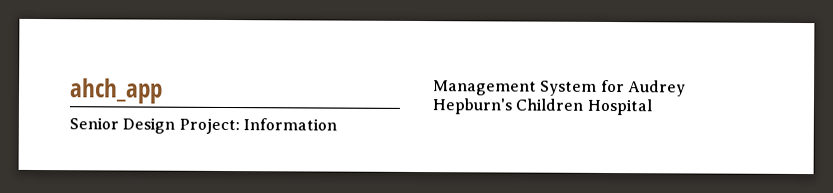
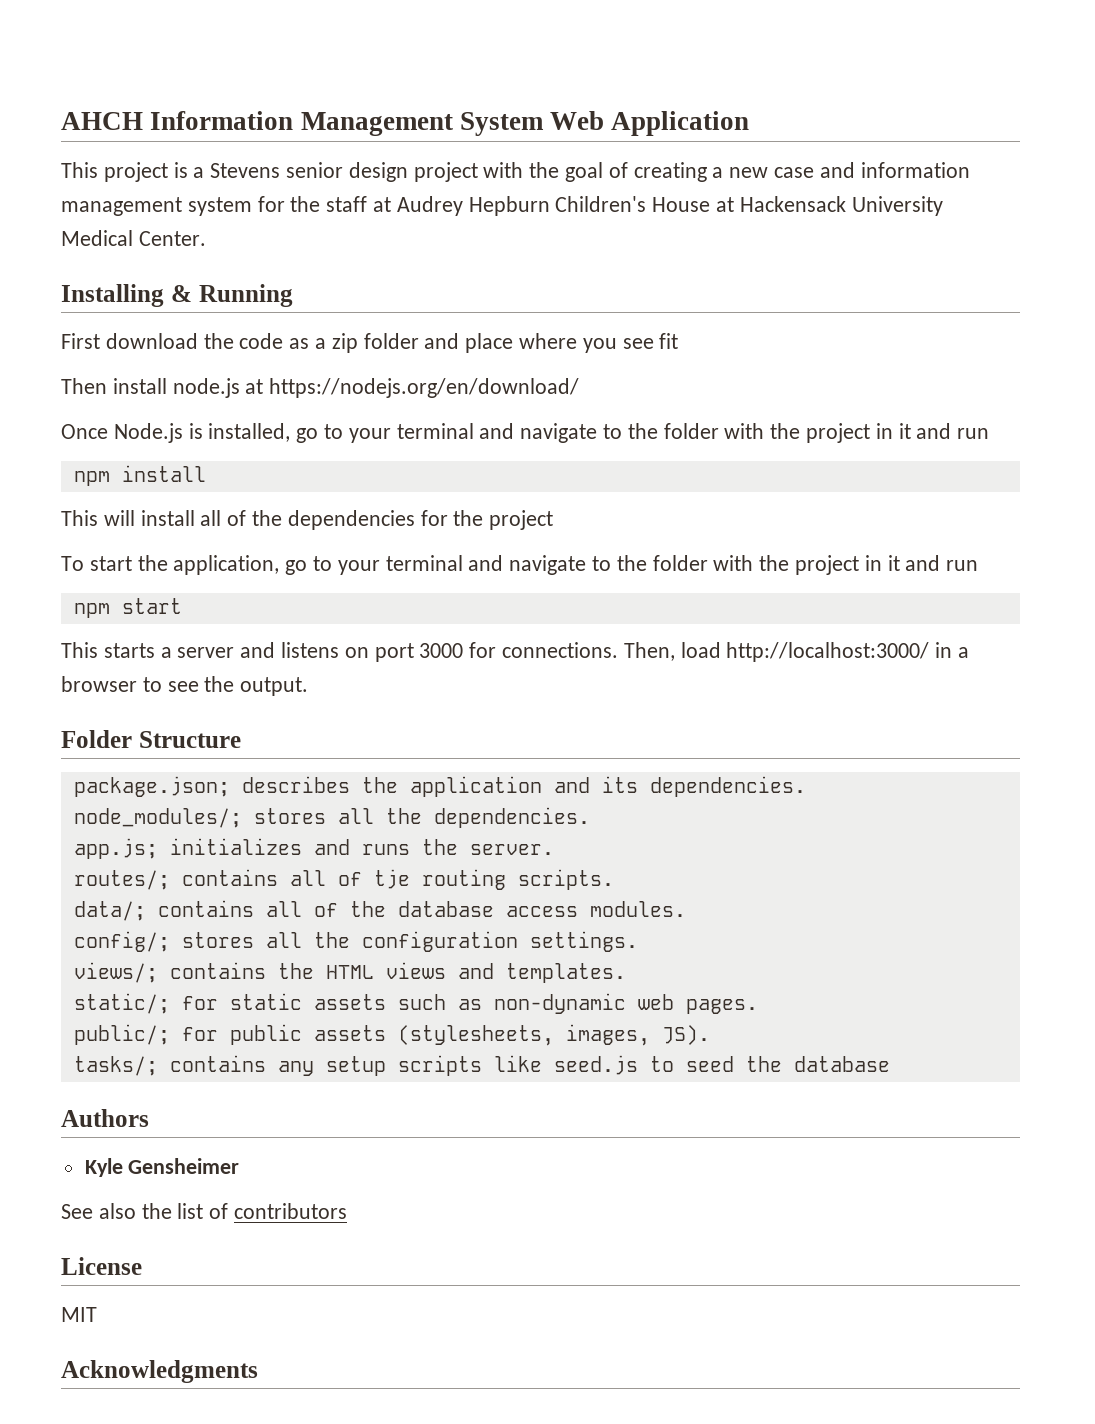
- ahch_app
- Senior Design Project: Information Management System for Audrey Hepburn's Children Hospital
+ AHCH Information Management System Web Application
+ This project is a Stevens senior design project with the goal of creating a new case and information management system for the staff at Audrey Hepburn Children's House at Hackensack University Medical Center.
+ Installing & Running
+ First download the code as a zip folder and place where you see fit
+ Then install node.js at https://nodejs.org/en/download/
+ Once Node.js is installed, go to your terminal and navigate to the folder with the project in it and run
+ npm install
+ This will install all of the dependencies for the project
+ To start the application, go to your terminal and navigate to the folder with the project in it and run
+ npm start
+ This starts a server and listens on port 3000 for connections. Then, load http://localhost:3000/ in a browser to see the output.
+ Folder Structure
+ package.json; describes the application and its dependencies.
+ node_modules/; stores all the dependencies.
+ app.js; initializes and runs the server.
+ routes/; contains all of tje routing scripts.
+ data/; contains all of the database access modules.
+ config/; stores all the configuration settings.
+ views/; contains the HTML views and templates.
+ static/; for static assets such as non-dynamic web pages.
+ public/; for public assets (stylesheets, images, JS).
+ tasks/; contains any setup scripts like seed.js to seed the database
+ Authors
+ Kyle Gensheimer
+ See also the list of contributors
+ License
+ MIT
+ Acknowledgments

